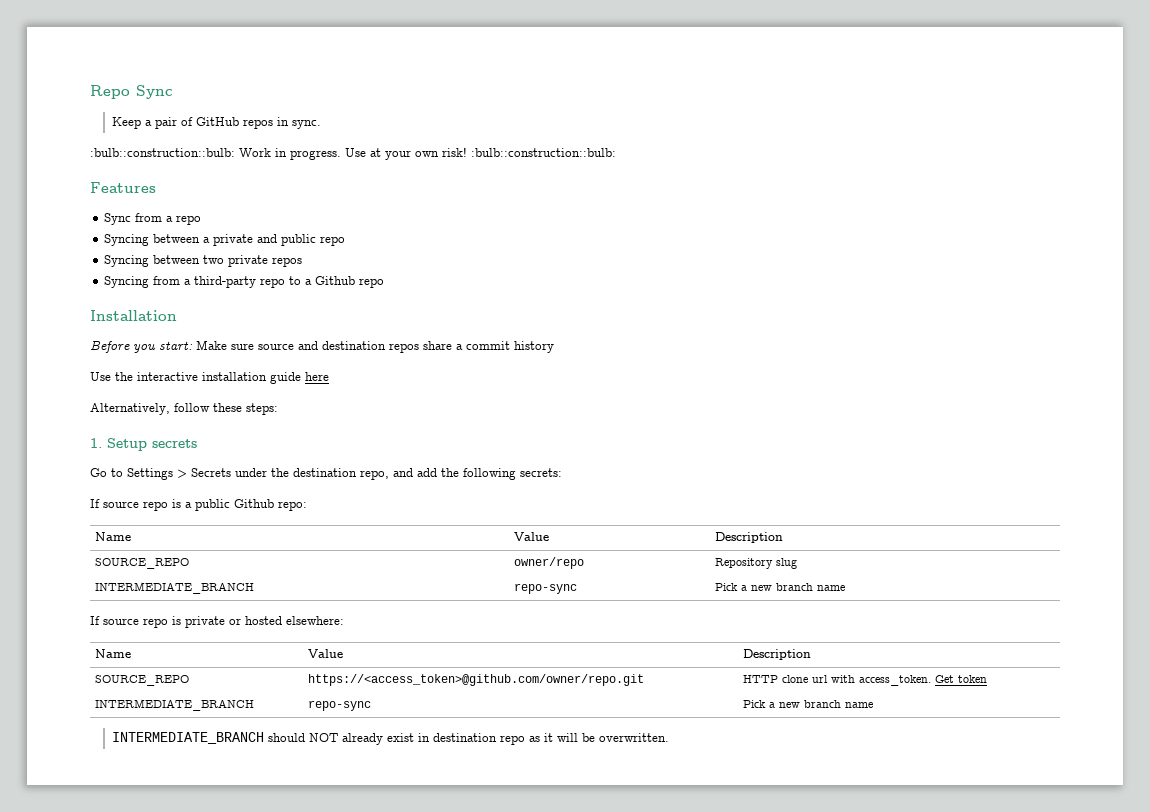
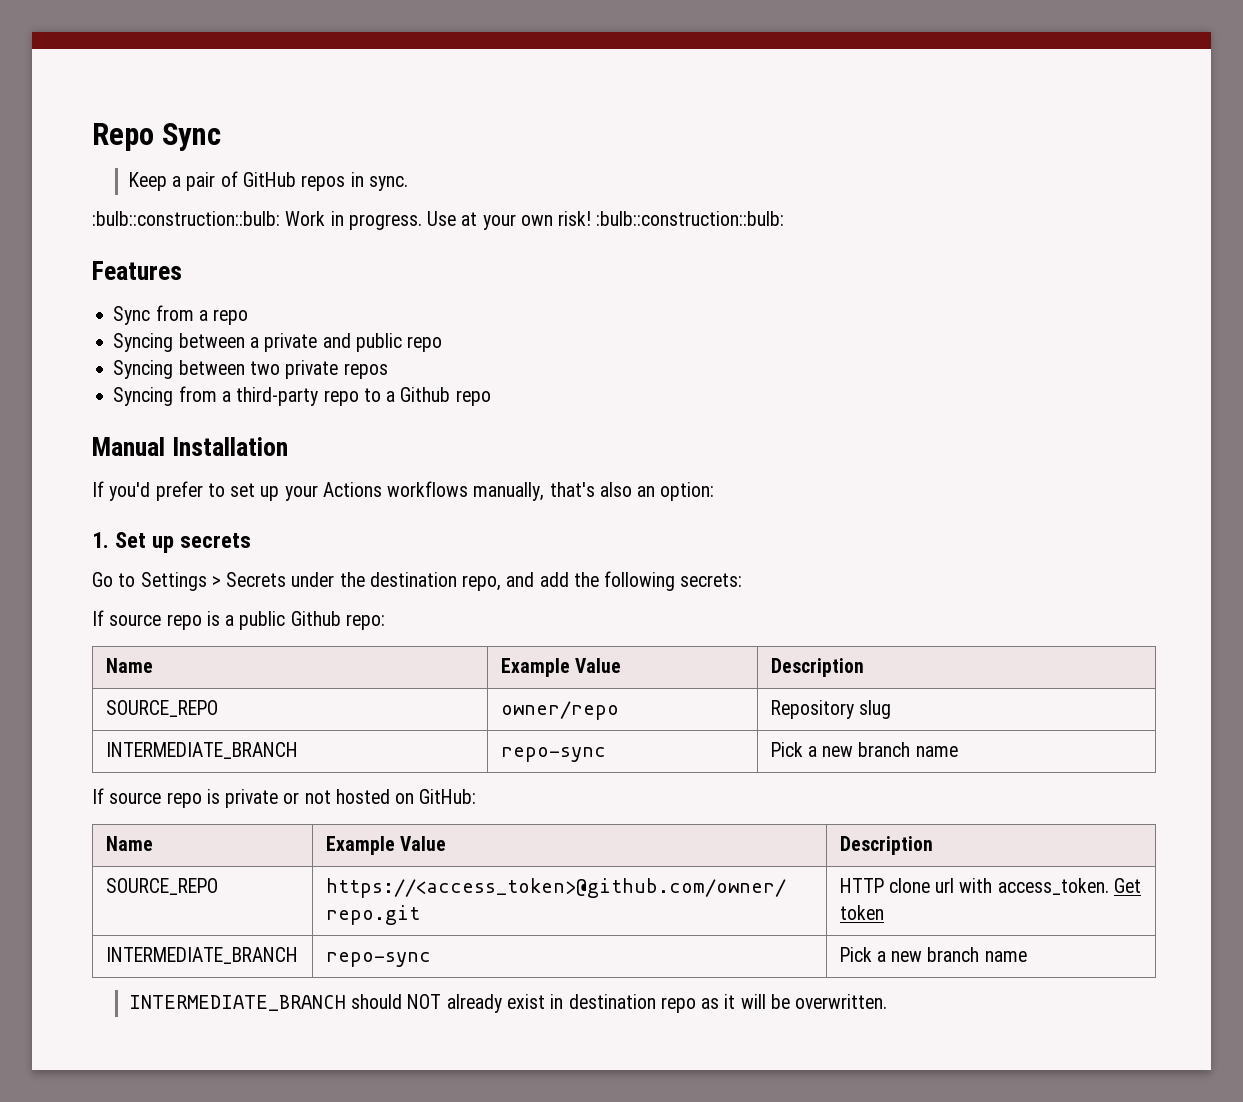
- Installation
+ Manual Installation
- Before you start: Make sure source and destination repos share a commit history
- Use the interactive installation guide here
- Alternatively, follow these steps:
+ If you'd prefer to set up your Actions workflows manually, that's also an option:
- 1. Setup secrets
+ 1. Set up secrets
  If source repo is a public Github repo:
- Name | Value | Description
+ Name | Example Value | Description
- If source repo is private or hosted elsewhere:
- Name | Value | Description
+ If source repo is private or not hosted on GitHub:
+ Name | Example Value | Description

